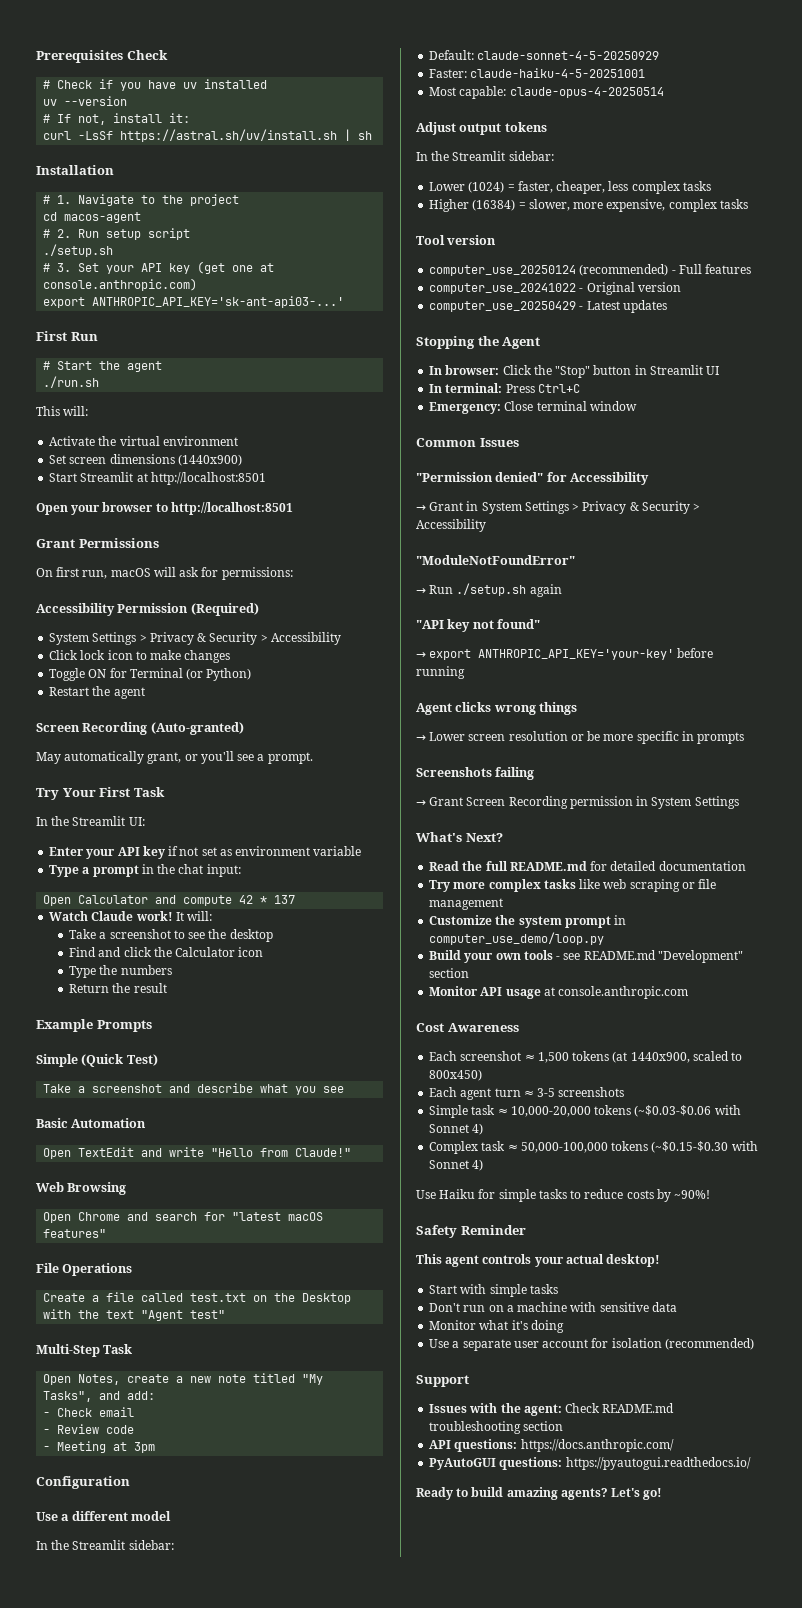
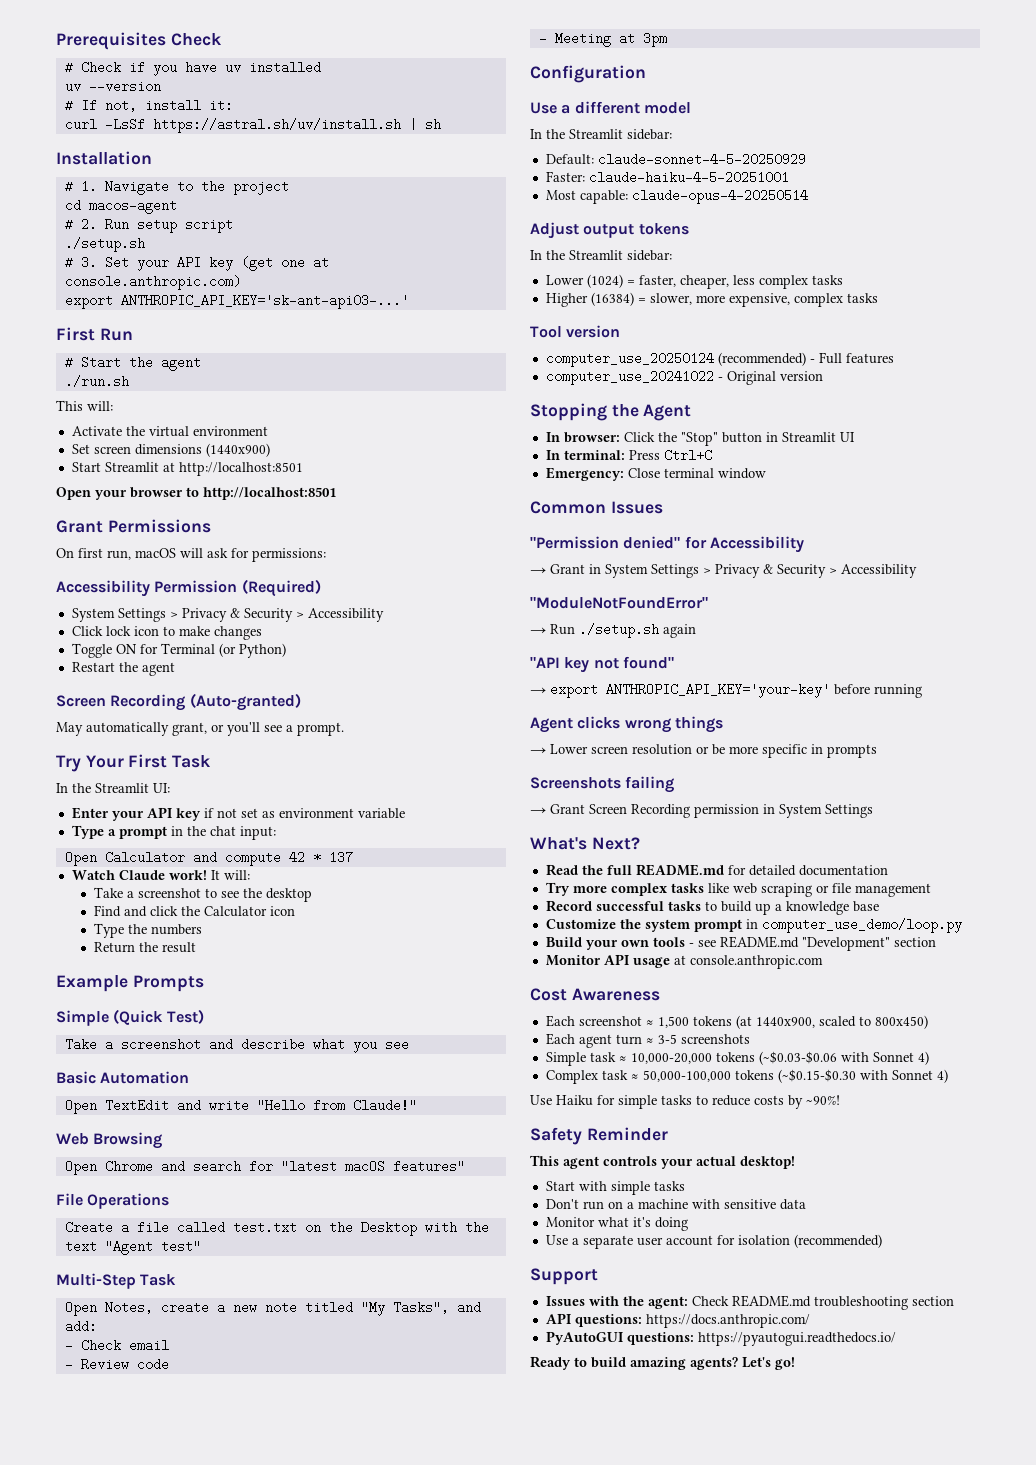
- computer_use_20250429 - Latest updates
+ Record successful tasks to build up a knowledge base

